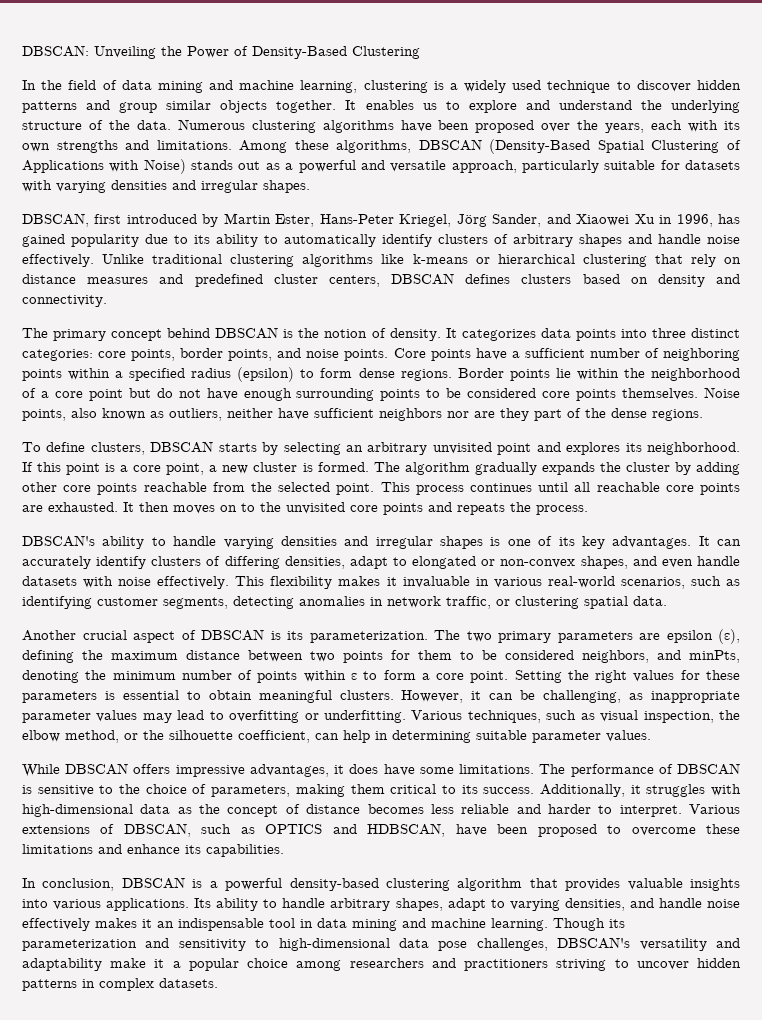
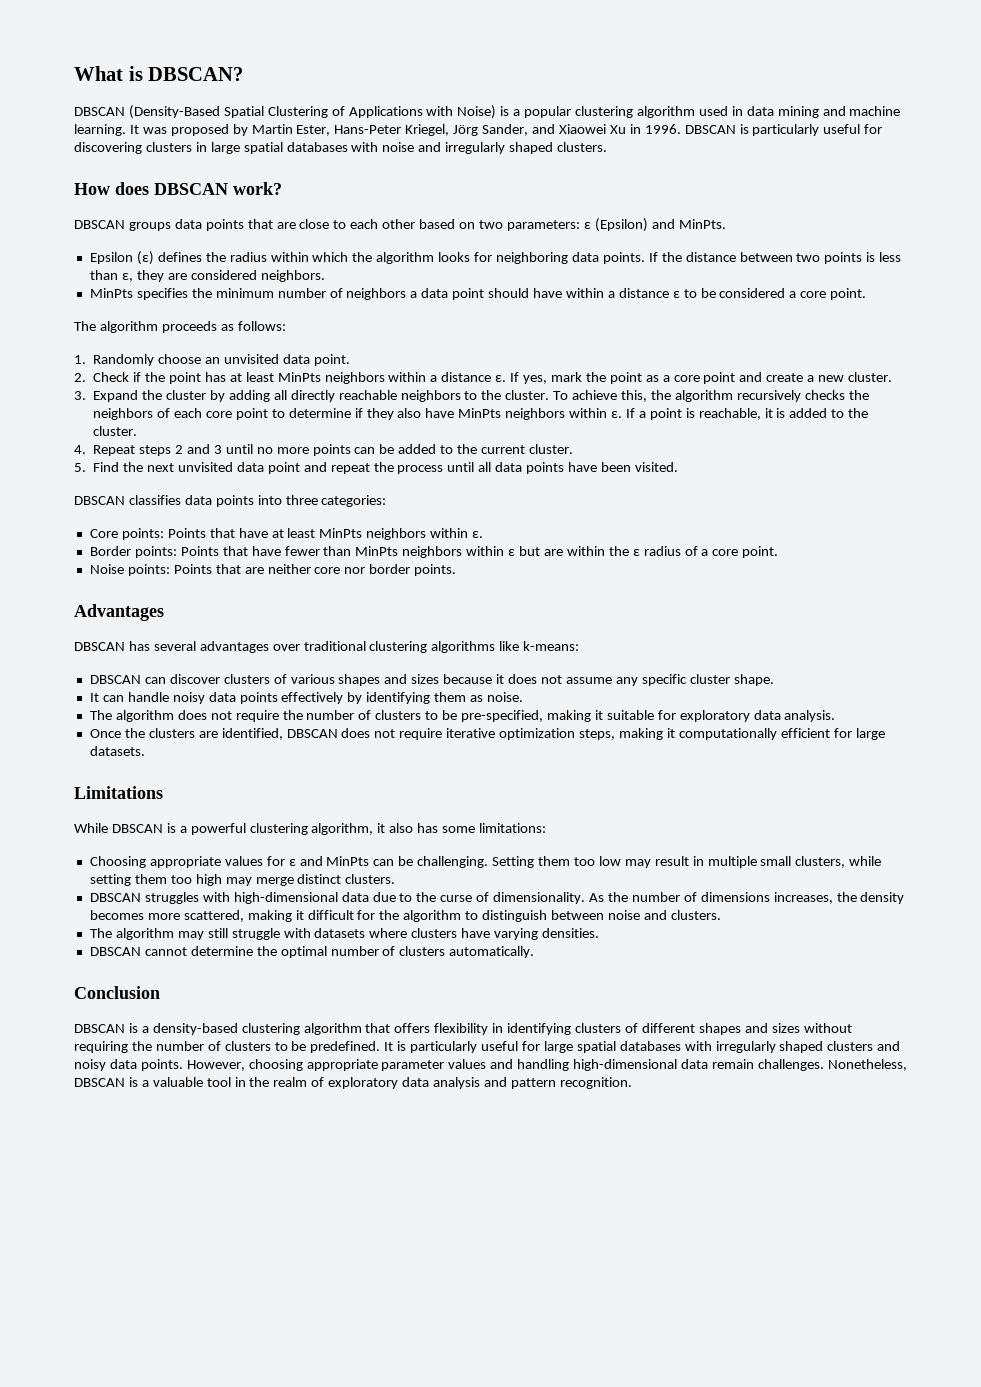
- DBSCAN: Unveiling the Power of Density-Based Clustering
- In the field of data mining and machine learning, clustering is a widely used technique to discover hidden patterns and group similar objects together. It enables us to explore and understand the underlying structure of the data. Numerous clustering algorithms have been proposed over the years, each with its own strengths and limitations. Among these algorithms, DBSCAN (Density-Based Spatial Clustering of Applications with Noise) stands out as a powerful and versatile approach, particularly suitable for datasets with varying densities and irregular shapes.
- DBSCAN, first introduced by Martin Ester, Hans-Peter Kriegel, Jörg Sander, and Xiaowei Xu in 1996, has gained popularity due to its ability to automatically identify clusters of arbitrary shapes and handle noise effectively. Unlike traditional clustering algorithms like k-means or hierarchical clustering that rely on distance measures and predefined cluster centers, DBSCAN defines clusters based on density and connectivity.
- The primary concept behind DBSCAN is the notion of density. It categorizes data points into three distinct categories: core points, border points, and noise points. Core points have a sufficient number of neighboring points within a specified radius (epsilon) to form dense regions. Border points lie within the neighborhood of a core point but do not have enough surrounding points to be considered core points themselves. Noise points, also known as outliers, neither have sufficient neighbors nor are they part of the dense regions.
- To define clusters, DBSCAN starts by selecting an arbitrary unvisited point and explores its neighborhood. If this point is a core point, a new cluster is formed. The algorithm gradually expands the cluster by adding other core points reachable from the selected point. This process continues until all reachable core points are exhausted. It then moves on to the unvisited core points and repeats the process.
- DBSCAN's ability to handle varying densities and irregular shapes is one of its key advantages. It can accurately identify clusters of differing densities, adapt to elongated or non-convex shapes, and even handle datasets with noise effectively. This flexibility makes it invaluable in various real-world scenarios, such as identifying customer segments, detecting anomalies in network traffic, or clustering spatial data.
- Another crucial aspect of DBSCAN is its parameterization. The two primary parameters are epsilon (ε), defining the maximum distance between two points for them to be considered neighbors, and minPts, denoting the minimum number of points within ε to form a core point. Setting the right values for these parameters is essential to obtain meaningful clusters. However, it can be challenging, as inappropriate parameter values may lead to overfitting or underfitting. Various techniques, such as visual inspection, the elbow method, or the silhouette coefficient, can help in determining suitable parameter values.
- While DBSCAN offers impressive advantages, it does have some limitations. The performance of DBSCAN is sensitive to the choice of parameters, making them critical to its success. Additionally, it struggles with high-dimensional data as the concept of distance becomes less reliable and harder to interpret. Various extensions of DBSCAN, such as OPTICS and HDBSCAN, have been proposed to overcome these limitations and enhance its capabilities.
- In conclusion, DBSCAN is a powerful density-based clustering algorithm that provides valuable insights into various applications. Its ability to handle arbitrary shapes, adapt to varying densities, and handle noise effectively makes it an indispensable tool in data mining and machine learning. Though its parameterization and sensitivity to high-dimensional data pose challenges, DBSCAN's versatility and adaptability make it a popular choice among researchers and practitioners striving to uncover hidden patterns in complex datasets.
+ What is DBSCAN?
+ DBSCAN (Density-Based Spatial Clustering of Applications with Noise) is a popular clustering algorithm used in data mining and machine learning. It was proposed by Martin Ester, Hans-Peter Kriegel, Jörg Sander, and Xiaowei Xu in 1996. DBSCAN is particularly useful for discovering clusters in large spatial databases with noise and irregularly shaped clusters.
+ How does DBSCAN work?
+ DBSCAN groups data points that are close to each other based on two parameters: ε (Epsilon) and MinPts.
+ Epsilon (ε) defines the radius within which the algorithm looks for neighboring data points. If the distance between two points is less than ε, they are considered neighbors.
+ MinPts specifies the minimum number of neighbors a data point should have within a distance ε to be considered a core point.
+ The algorithm proceeds as follows:
+ 1. Randomly choose an unvisited data point.
+ 2. Check if the point has at least MinPts neighbors within a distance ε. If yes, mark the point as a core point and create a new cluster.
+ 3. Expand the cluster by adding all directly reachable neighbors to the cluster. To achieve this, the algorithm recursively checks the neighbors of each core point to determine if they also have MinPts neighbors within ε. If a point is reachable, it is added to the cluster.
+ 4. Repeat steps 2 and 3 until no more points can be added to the current cluster.
+ 5. Find the next unvisited data point and repeat the process until all data points have been visited.
+ DBSCAN classifies data points into three categories:
+ Core points: Points that have at least MinPts neighbors within ε.
+ Border points: Points that have fewer than MinPts neighbors within ε but are within the ε radius of a core point.
+ Noise points: Points that are neither core nor border points.
+ Advantages
+ DBSCAN has several advantages over traditional clustering algorithms like k-means:
+ DBSCAN can discover clusters of various shapes and sizes because it does not assume any specific cluster shape.
+ It can handle noisy data points effectively by identifying them as noise.
+ The algorithm does not require the number of clusters to be pre-specified, making it suitable for exploratory data analysis.
+ Once the clusters are identified, DBSCAN does not require iterative optimization steps, making it computationally efficient for large datasets.
+ Limitations
+ While DBSCAN is a powerful clustering algorithm, it also has some limitations:
+ Choosing appropriate values for ε and MinPts can be challenging. Setting them too low may result in multiple small clusters, while setting them too high may merge distinct clusters.
+ DBSCAN struggles with high-dimensional data due to the curse of dimensionality. As the number of dimensions increases, the density becomes more scattered, making it difficult for the algorithm to distinguish between noise and clusters.
+ The algorithm may still struggle with datasets where clusters have varying densities.
+ DBSCAN cannot determine the optimal number of clusters automatically.
+ Conclusion
+ DBSCAN is a density-based clustering algorithm that offers flexibility in identifying clusters of different shapes and sizes without requiring the number of clusters to be predefined. It is particularly useful for large spatial databases with irregularly shaped clusters and noisy data points. However, choosing appropriate parameter values and handling high-dimensional data remain challenges. Nonetheless, DBSCAN is a valuable tool in the realm of exploratory data analysis and pattern recognition.

